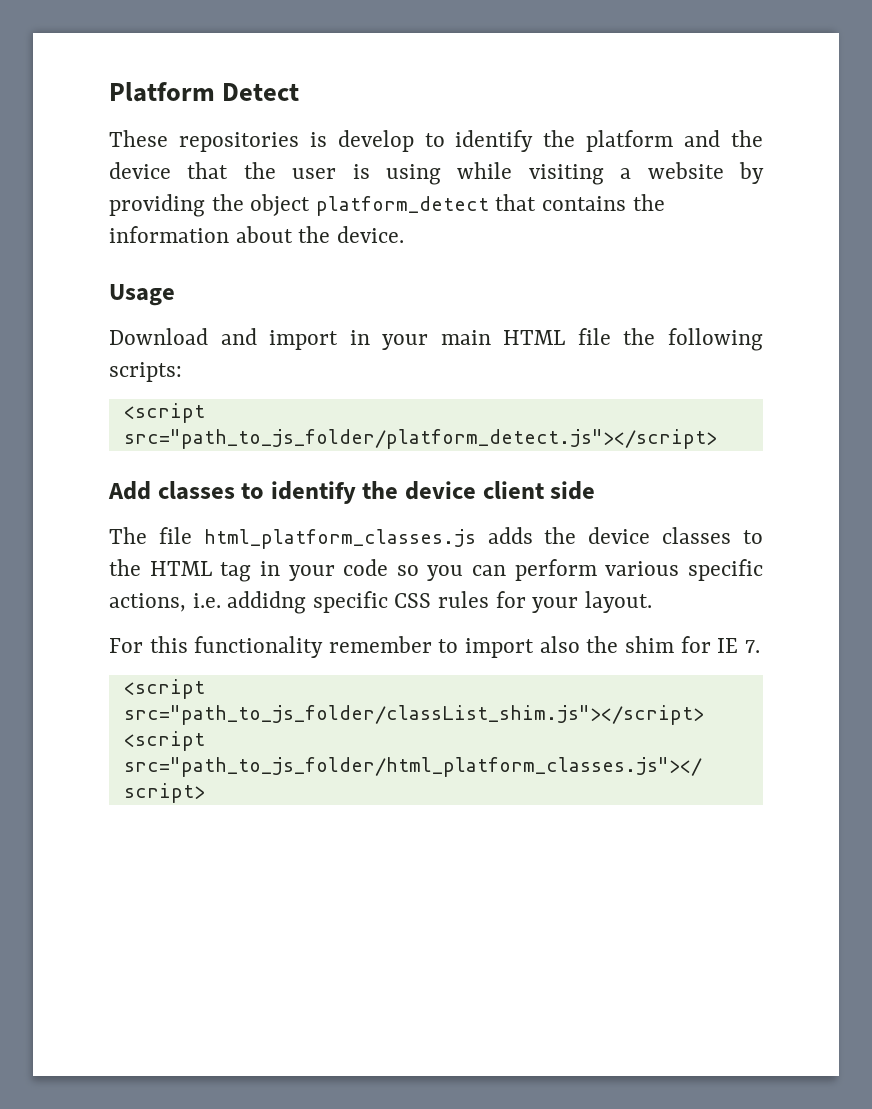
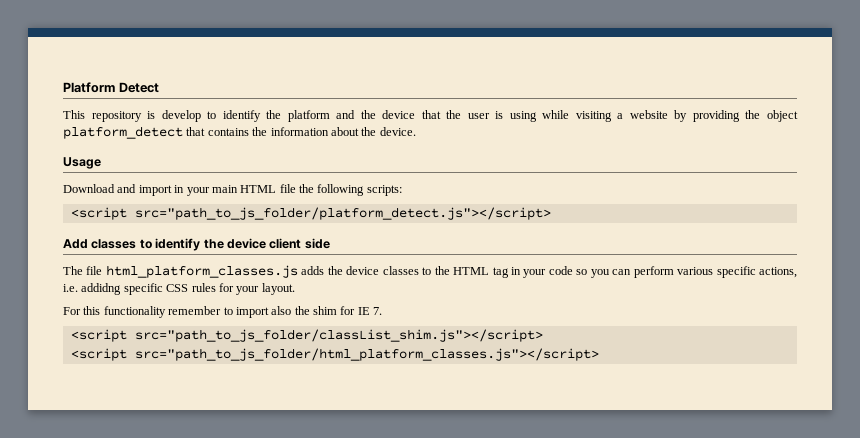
- These repositories is develop to identify the platform and the device that the user is using while visiting a website by providing the object platform_detect that contains the information about the device.
+ This repository is develop to identify the platform and the device that the user is using while visiting a website by providing the object platform_detect that contains the information about the device.

